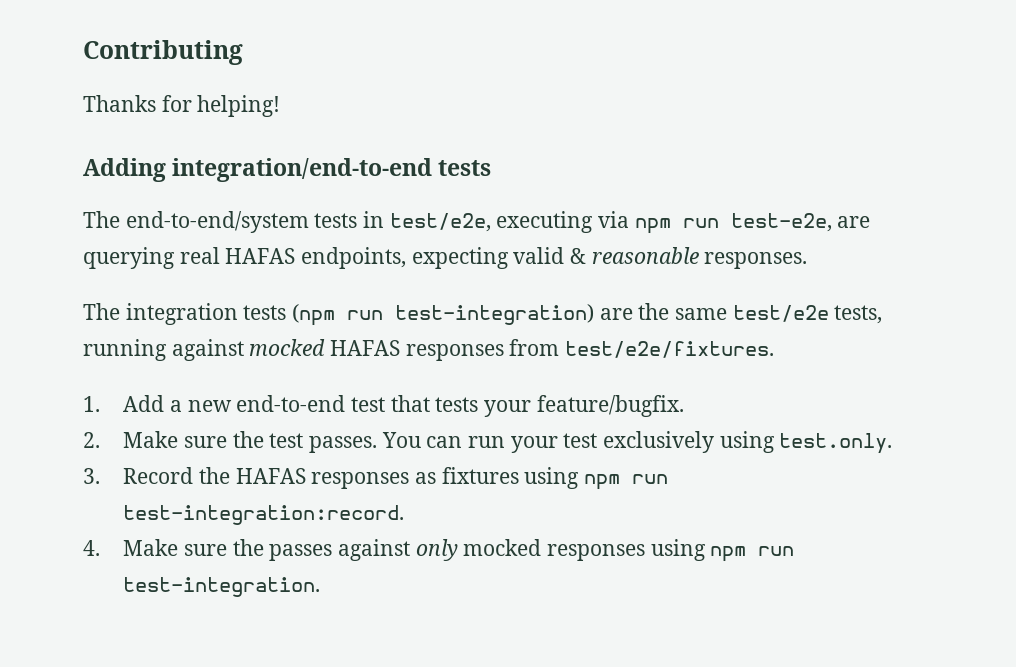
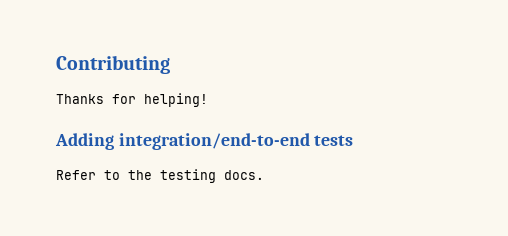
- The end-to-end/system tests in test/e2e, executing via npm run test-e2e, are querying real HAFAS endpoints, expecting valid & reasonable responses.
- The integration tests (npm run test-integration) are the same test/e2e tests, running against mocked HAFAS responses from test/e2e/fixtures.
- 1. Add a new end-to-end test that tests your feature/bugfix.
- 2. Make sure the test passes. You can run your test exclusively using test.only.
- 3. Record the HAFAS responses as fixtures using npm run test-integration:record.
- 4. Make sure the passes against only mocked responses using npm run test-integration.
+ Refer to the testing docs.

